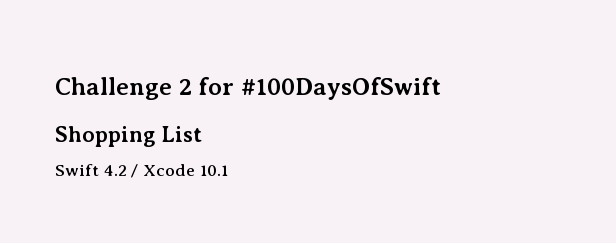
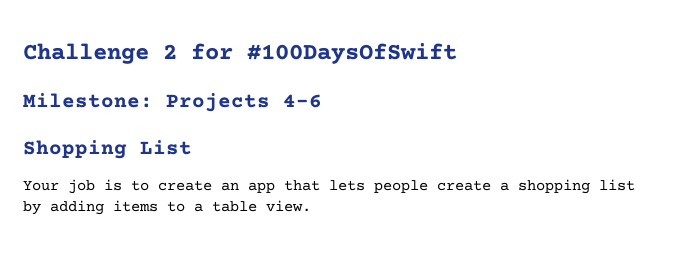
+ Milestone: Projects 4-6
- Swift 4.2 / Xcode 10.1
+ Your job is to create an app that lets people create a shopping list by adding items to a table view.

